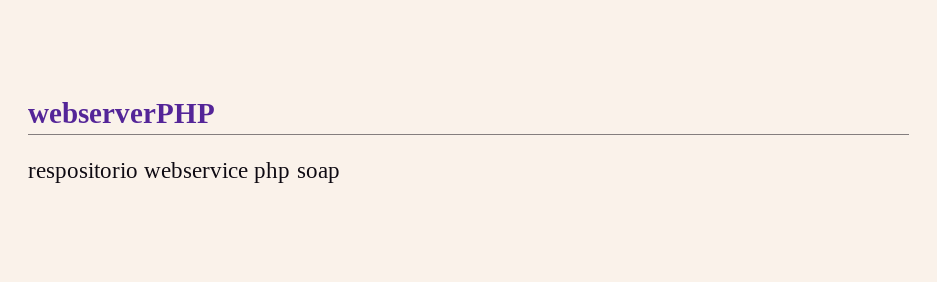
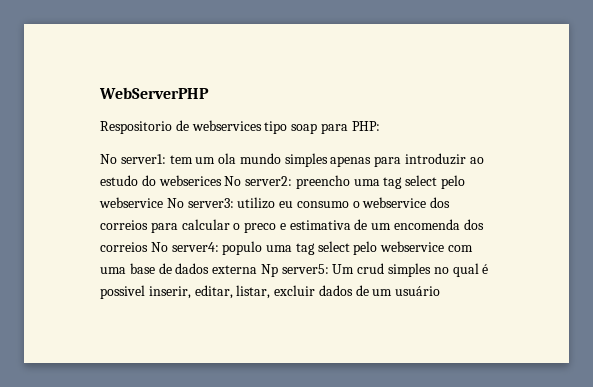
- webserverPHP
- respositorio webservice php soap
+ WebServerPHP
+ Respositorio de webservices tipo soap para PHP:
+ No server1: tem um ola mundo simples apenas para introduzir ao estudo do webserices No server2: preencho uma tag select pelo webservice No server3: utilizo eu consumo o webservice dos correios para calcular o preco e estimativa de um encomenda dos correios No server4: populo uma tag select pelo webservice com uma base de dados externa Np server5: Um crud simples no qual é possivel inserir, editar, listar, excluir dados de um usuário

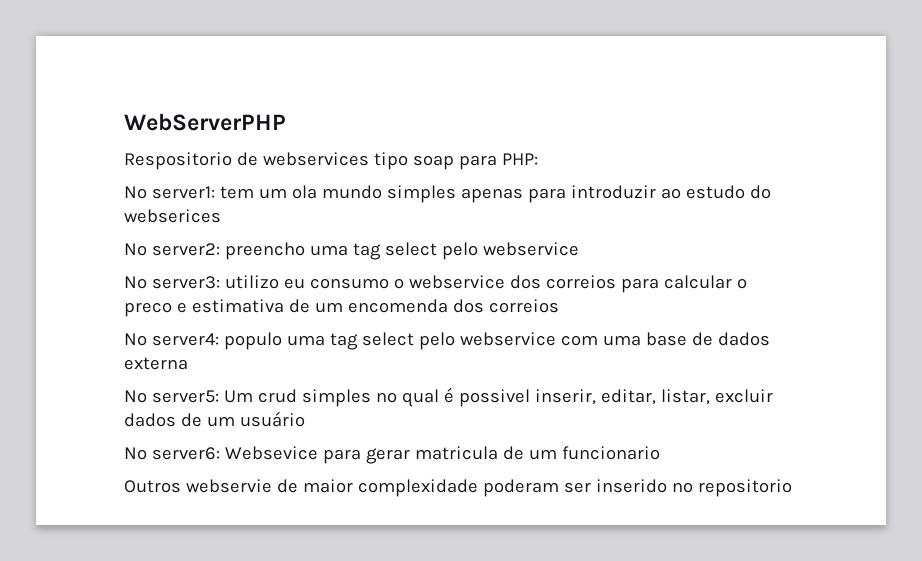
- tem um ola mundo simples apenas para introduzir ao estudo do webserices No server2:
+ tem um ola mundo simples apenas para introduzir ao estudo do webserices
+ No server2:
- preencho uma tag select pelo webservice No server3:
+ preencho uma tag select pelo webservice
+ No server3:
- utilizo eu consumo o webservice dos correios para calcular o preco e estimativa de um encomenda dos correios No server4:
+ utilizo eu consumo o webservice dos correios para calcular o preco e estimativa de um encomenda dos correios
+ No server4:
- populo uma tag select pelo webservice com uma base de dados externa Np server5:
+ populo uma tag select pelo webservice com uma base de dados externa
+ No server5:
+ No server6: Websevice para gerar matricula de um funcionario
+ Outros webservie de maior complexidade poderam ser inserido no repositorio

